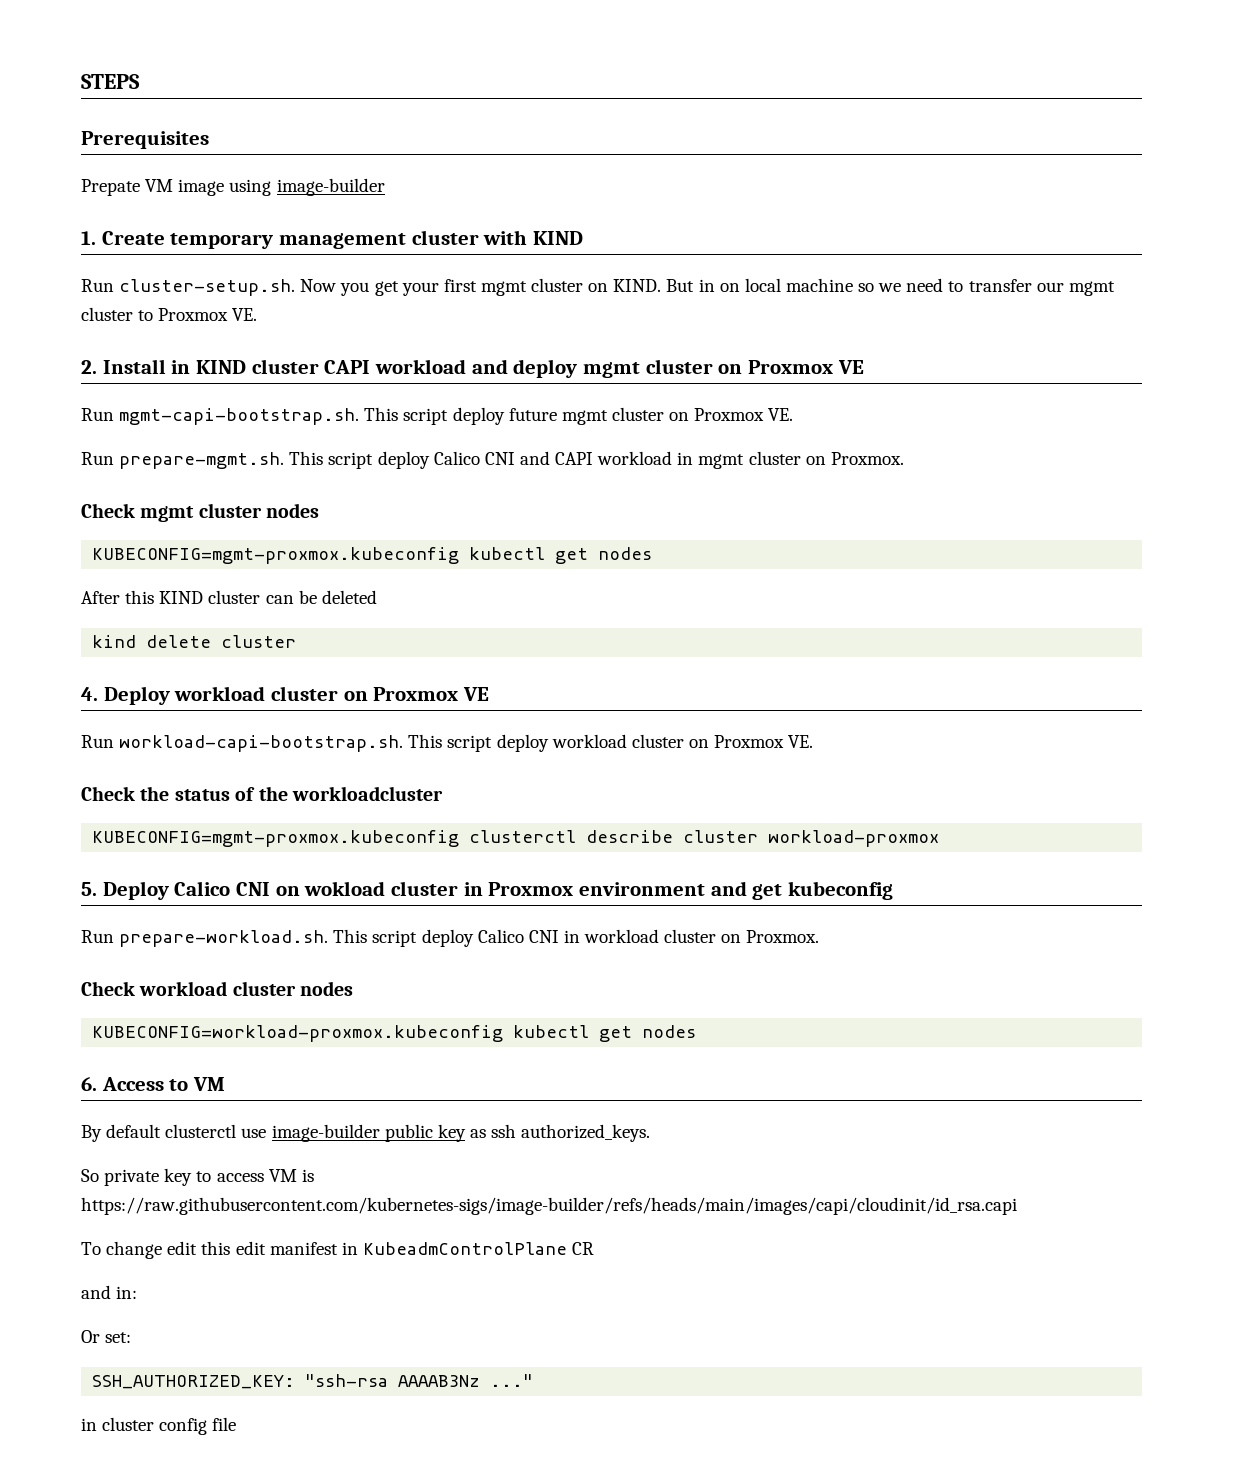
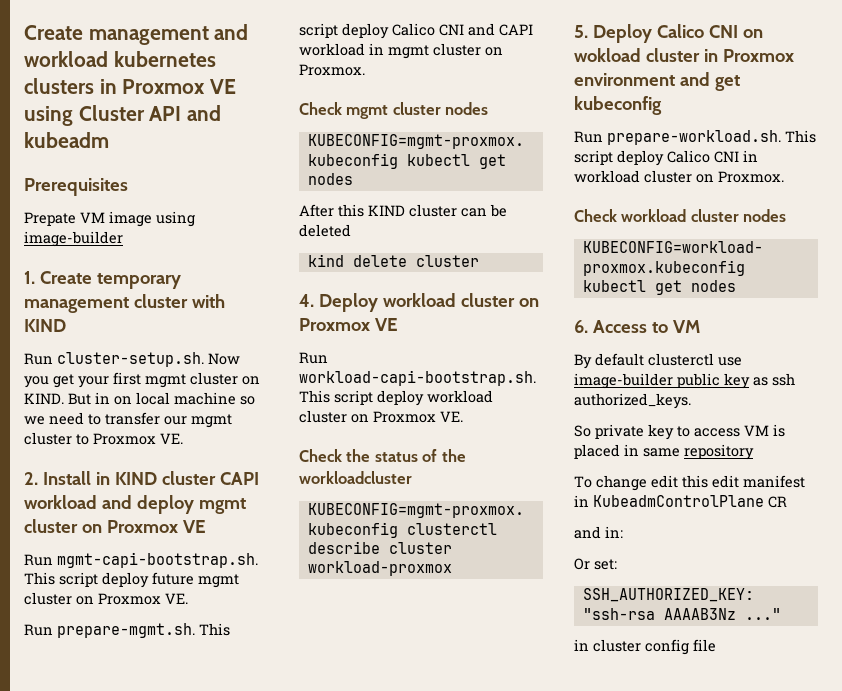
- STEPS
+ Create management and workload kubernetes clusters in Proxmox VE using Cluster API and kubeadm
- So private key to access VM is https://raw.githubusercontent.com/kubernetes-sigs/image-builder/refs/heads/main/images/capi/cloudinit/id_rsa.capi
+ So private key to access VM is placed in same repository

